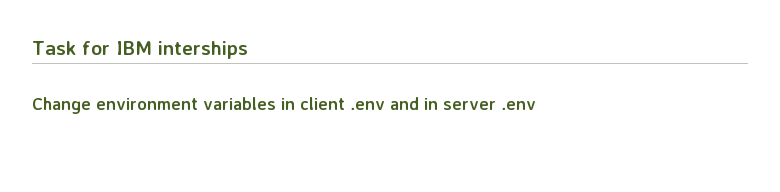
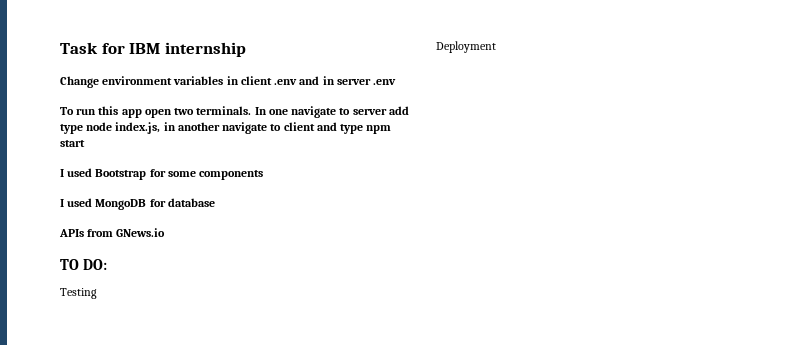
- Task for IBM interships
+ Task for IBM internship
+ To run this app open two terminals. In one navigate to server add type node index.js, in another navigate to client and type npm start
+ I used Bootstrap for some components
+ I used MongoDB for database
+ APIs from GNews.io
+ TO DO:
+ Testing
+ Deployment

